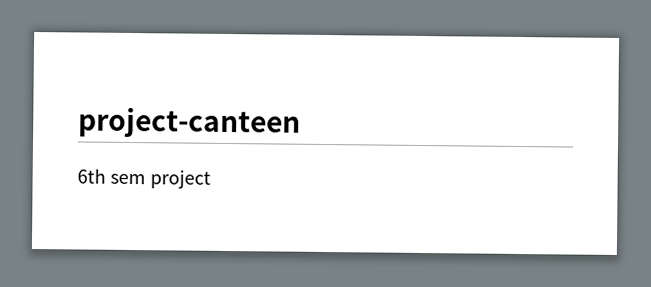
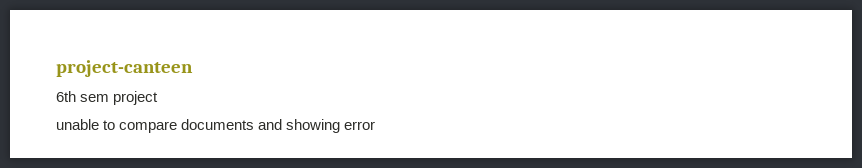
+ unable to compare documents and showing error

